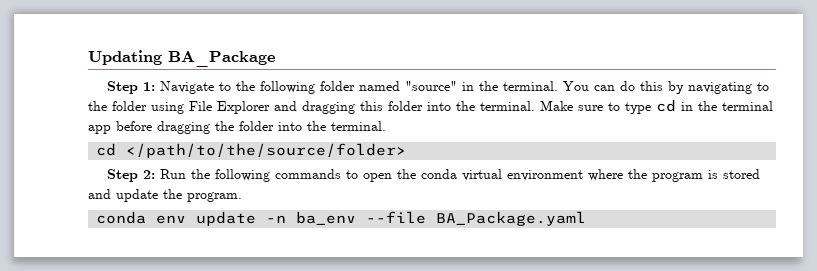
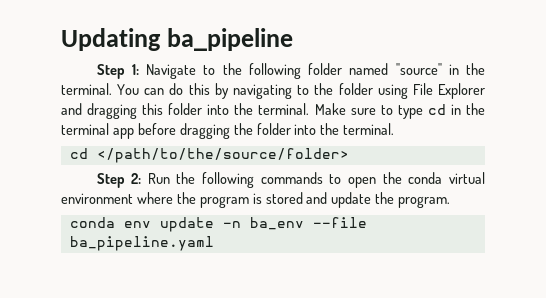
- Updating BA_Package
+ Updating ba_pipeline
- conda env update -n ba_env --file BA_Package.yaml
+ conda env update -n ba_env --file ba_pipeline.yaml

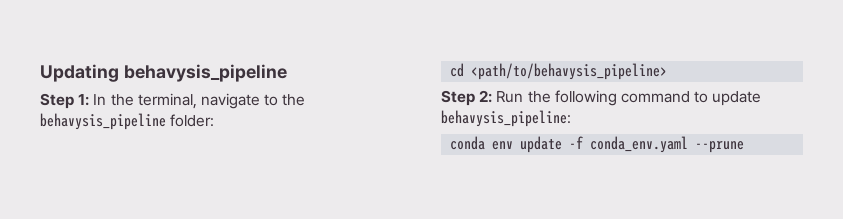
- Updating ba_pipeline
+ Updating behavysis_pipeline
- Step 1: Navigate to the following folder named "source" in the terminal. You can do this by navigating to the folder using File Explorer and dragging this folder into the terminal. Make sure to type cd in the terminal app before dragging the folder into the terminal.
- cd </path/to/the/source/folder>
+ Step 1: In the terminal, navigate to the behavysis_pipeline folder:
+ cd <path/to/behavysis_pipeline>
- Step 2: Run the following commands to open the conda virtual environment where the program is stored and update the program.
+ Step 2: Run the following command to update behavysis_pipeline:
- conda env update -n ba_env --file ba_pipeline.yaml
+ conda env update -f conda_env.yaml --prune

